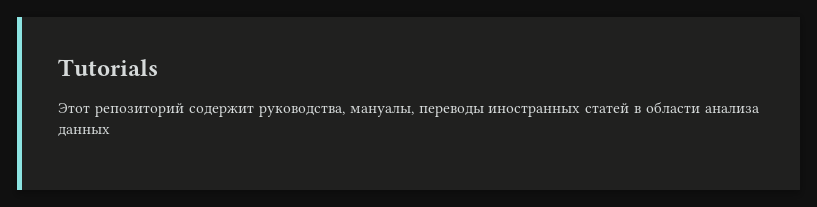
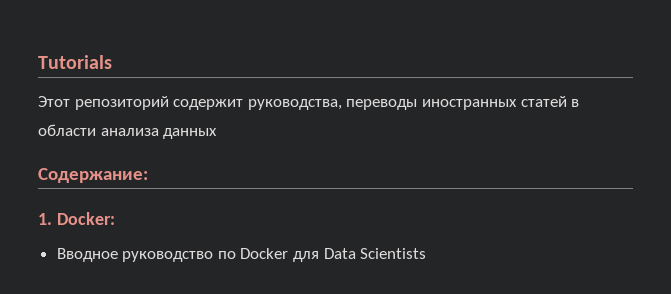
- Этот репозиторий содержит руководства, мануалы, переводы иностранных статей в области анализа данных
+ Этот репозиторий содержит руководства, переводы иностранных статей в области анализа данных
+ Содержание:
+ 1. Docker:
+ Вводное руководство по Docker для Data Scientists

